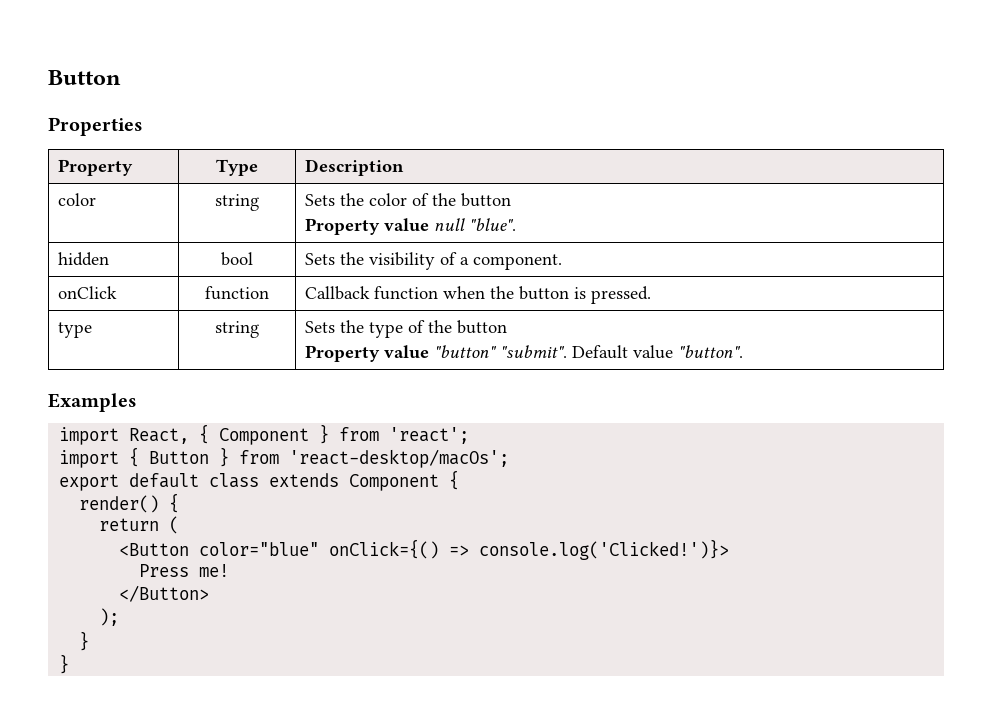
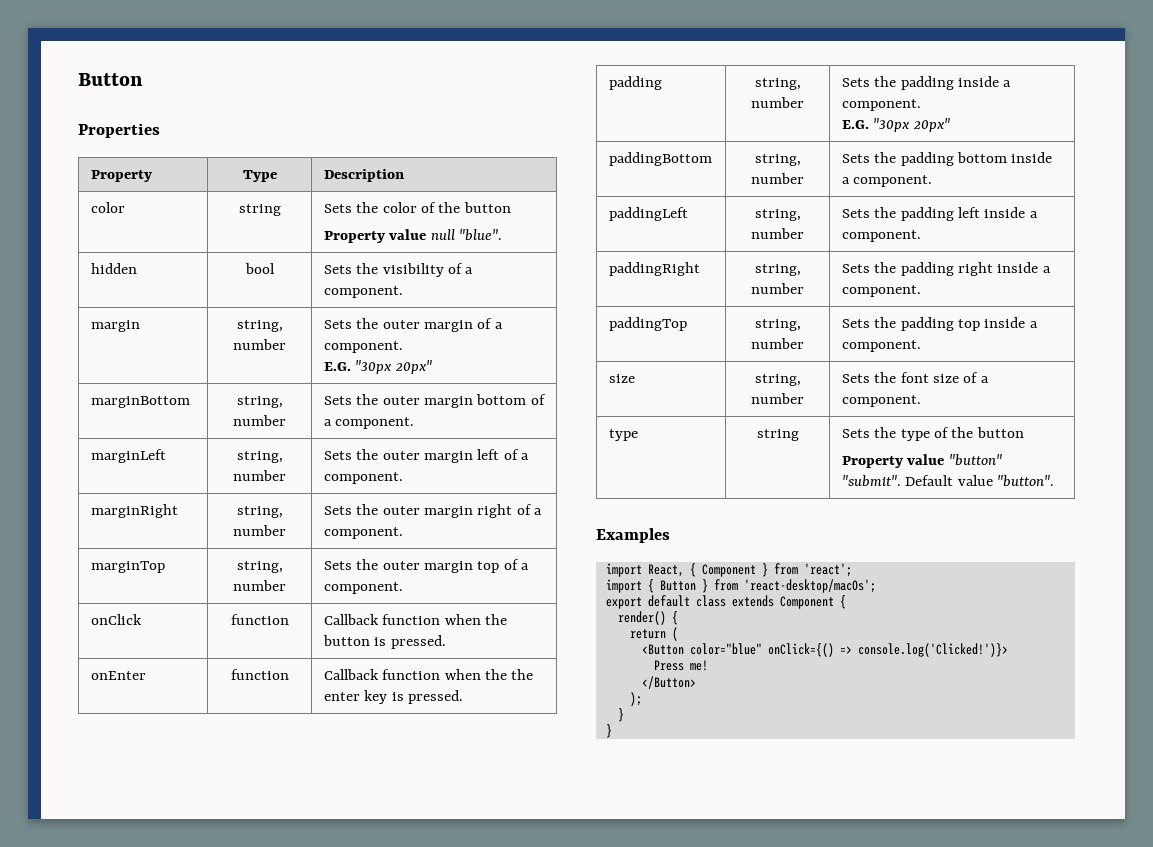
+ margin | string, number | Sets the outer margin of a component.
+ E.G. "30px 20px"
+ marginBottom | string, number | Sets the outer margin bottom of a component.
+ marginLeft | string, number | Sets the outer margin left of a component.
+ marginRight | string, number | Sets the outer margin right of a component.
+ marginTop | string, number | Sets the outer margin top of a component.
+ onEnter | function | Callback function when the the enter key is pressed.
+ padding | string, number | Sets the padding inside a component.
+ E.G. "30px 20px"
+ paddingBottom | string, number | Sets the padding bottom inside a component.
+ paddingLeft | string, number | Sets the padding left inside a component.
+ paddingRight | string, number | Sets the padding right inside a component.
+ paddingTop | string, number | Sets the padding top inside a component.
+ size | string, number | Sets the font size of a component.

